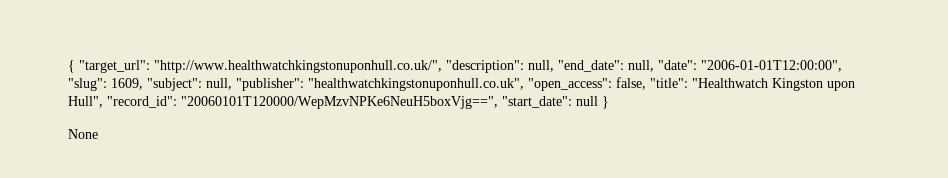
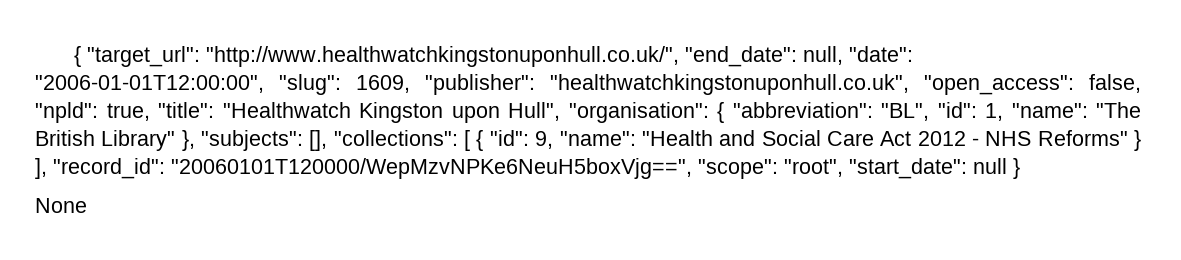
- { "target_url": "http://www.healthwatchkingstonuponhull.co.uk/", "description": null, "end_date": null, "date": "2006-01-01T12:00:00", "slug": 1609, "subject": null, "publisher": "healthwatchkingstonuponhull.co.uk", "open_access": false, "title": "Healthwatch Kingston upon Hull", "record_id": "20060101T120000/WepMzvNPKe6NeuH5boxVjg==", "start_date": null }
+ { "target_url": "http://www.healthwatchkingstonuponhull.co.uk/", "end_date": null, "date": "2006-01-01T12:00:00", "slug": 1609, "publisher": "healthwatchkingstonuponhull.co.uk", "open_access": false, "npld": true, "title": "Healthwatch Kingston upon Hull", "organisation": { "abbreviation": "BL", "id": 1, "name": "The British Library" }, "subjects": [], "collections": [ { "id": 9, "name": "Health and Social Care Act 2012 - NHS Reforms" } ], "record_id": "20060101T120000/WepMzvNPKe6NeuH5boxVjg==", "scope": "root", "start_date": null }

